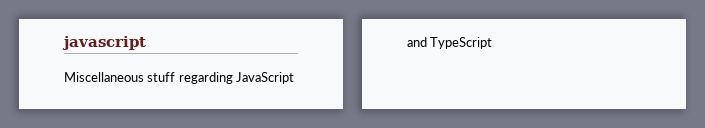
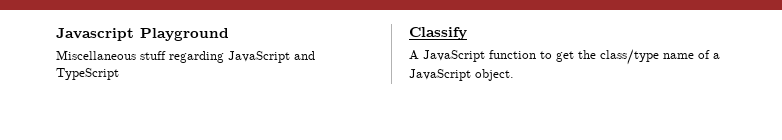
- javascript
+ Javascript Playground
+ Classify
+ A JavaScript function to get the class/type name of a JavaScript object.

